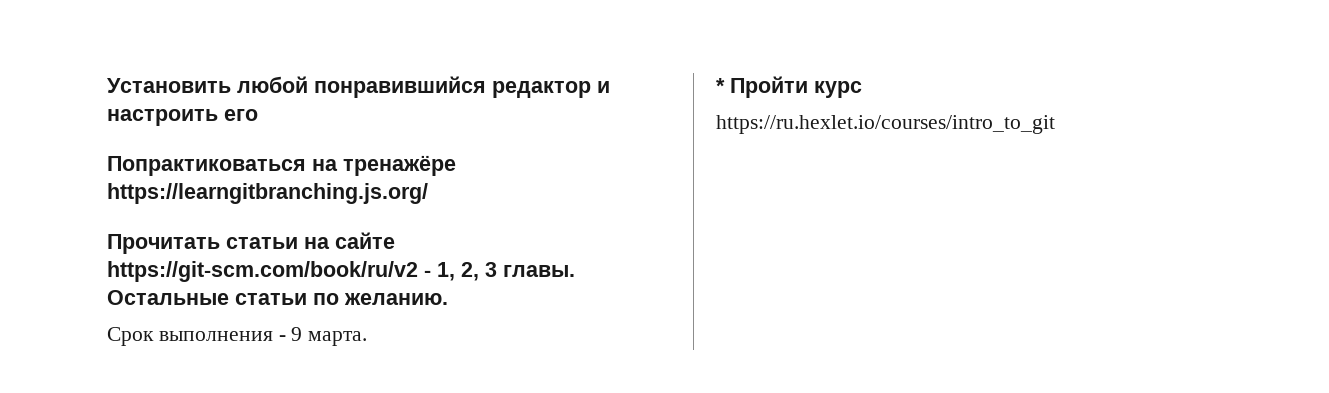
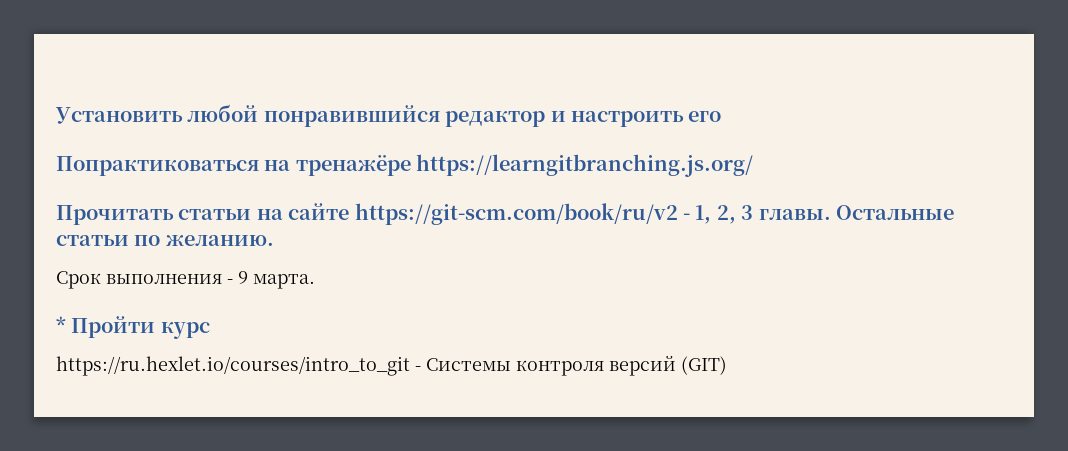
- https://ru.hexlet.io/courses/intro_to_git
+ https://ru.hexlet.io/courses/intro_to_git - Системы контроля версий (GIT)

